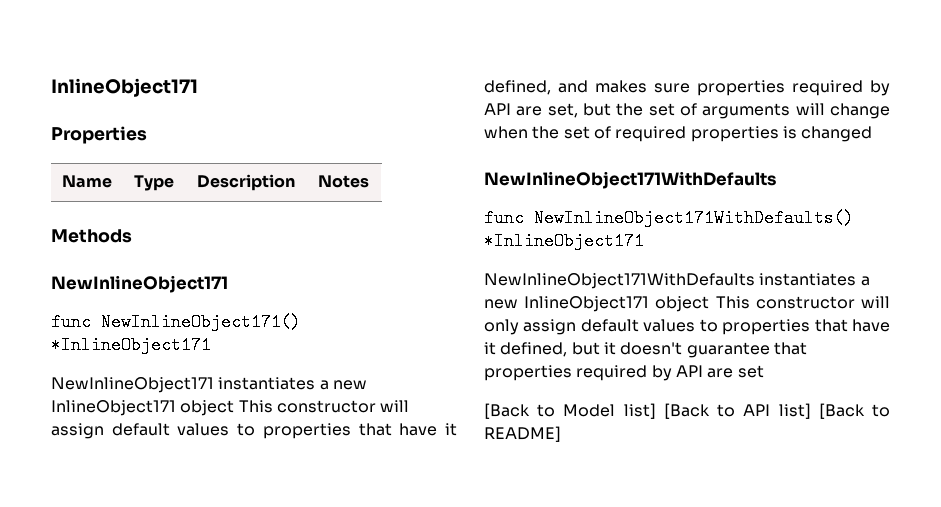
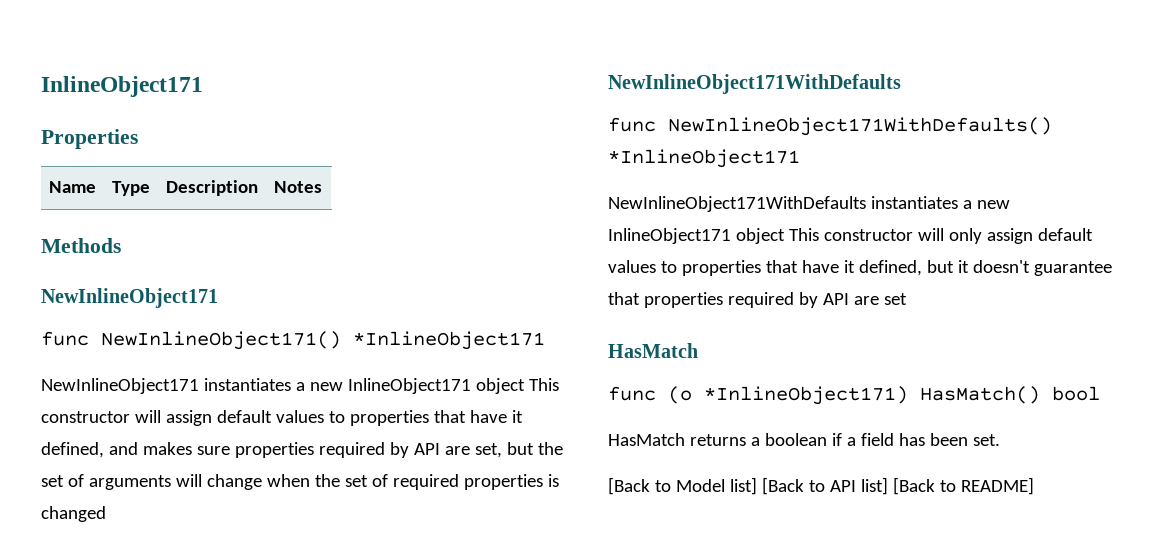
  NewInlineObject171WithDefaults instantiates a new InlineObject171 object This constructor will only assign default values to properties that have it defined, but it doesn't guarantee that properties required by API are set
+ HasMatch
+ func (o *InlineObject171) HasMatch() bool
+ HasMatch returns a boolean if a field has been set.

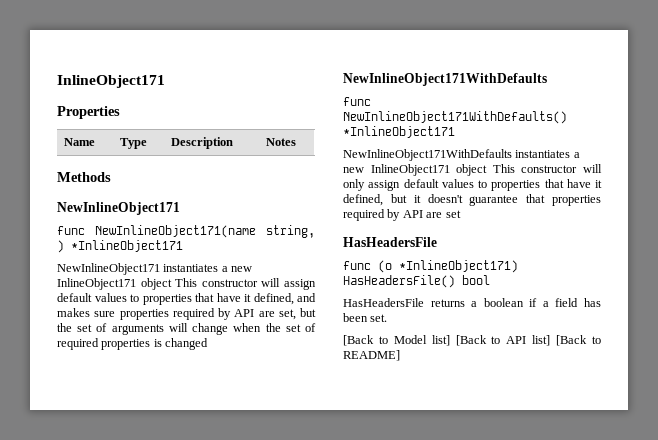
- func NewInlineObject171() *InlineObject171
+ func NewInlineObject171(name string, ) *InlineObject171
  NewInlineObject171WithDefaults instantiates a new InlineObject171 object This constructor will only assign default values to properties that have it defined, but it doesn't guarantee that properties required by API are set
- HasMatch
+ HasHeadersFile
- func (o *InlineObject171) HasMatch() bool
+ func (o *InlineObject171) HasHeadersFile() bool
- HasMatch returns a boolean if a field has been set.
+ HasHeadersFile returns a boolean if a field has been set.

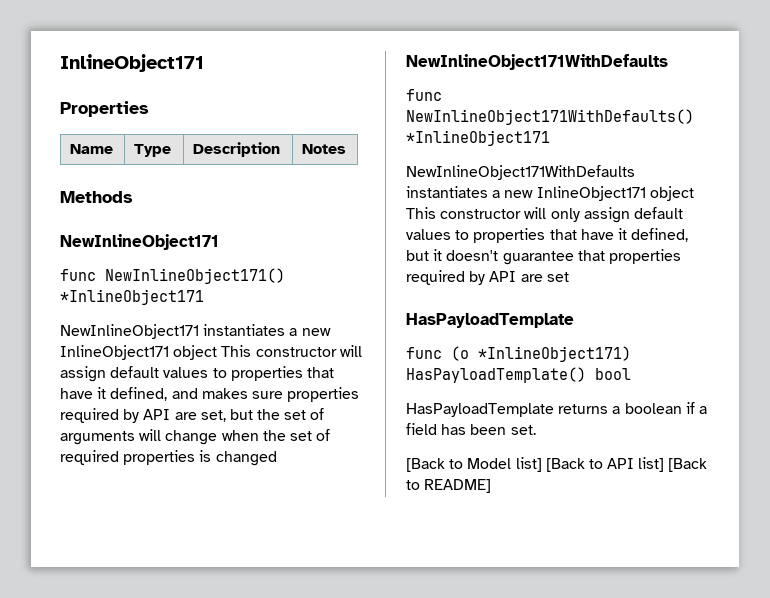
- func NewInlineObject171(name string, ) *InlineObject171
+ func NewInlineObject171() *InlineObject171
  NewInlineObject171WithDefaults instantiates a new InlineObject171 object This constructor will only assign default values to properties that have it defined, but it doesn't guarantee that properties required by API are set
- HasHeadersFile
+ HasPayloadTemplate
- func (o *InlineObject171) HasHeadersFile() bool
+ func (o *InlineObject171) HasPayloadTemplate() bool
- HasHeadersFile returns a boolean if a field has been set.
+ HasPayloadTemplate returns a boolean if a field has been set.

